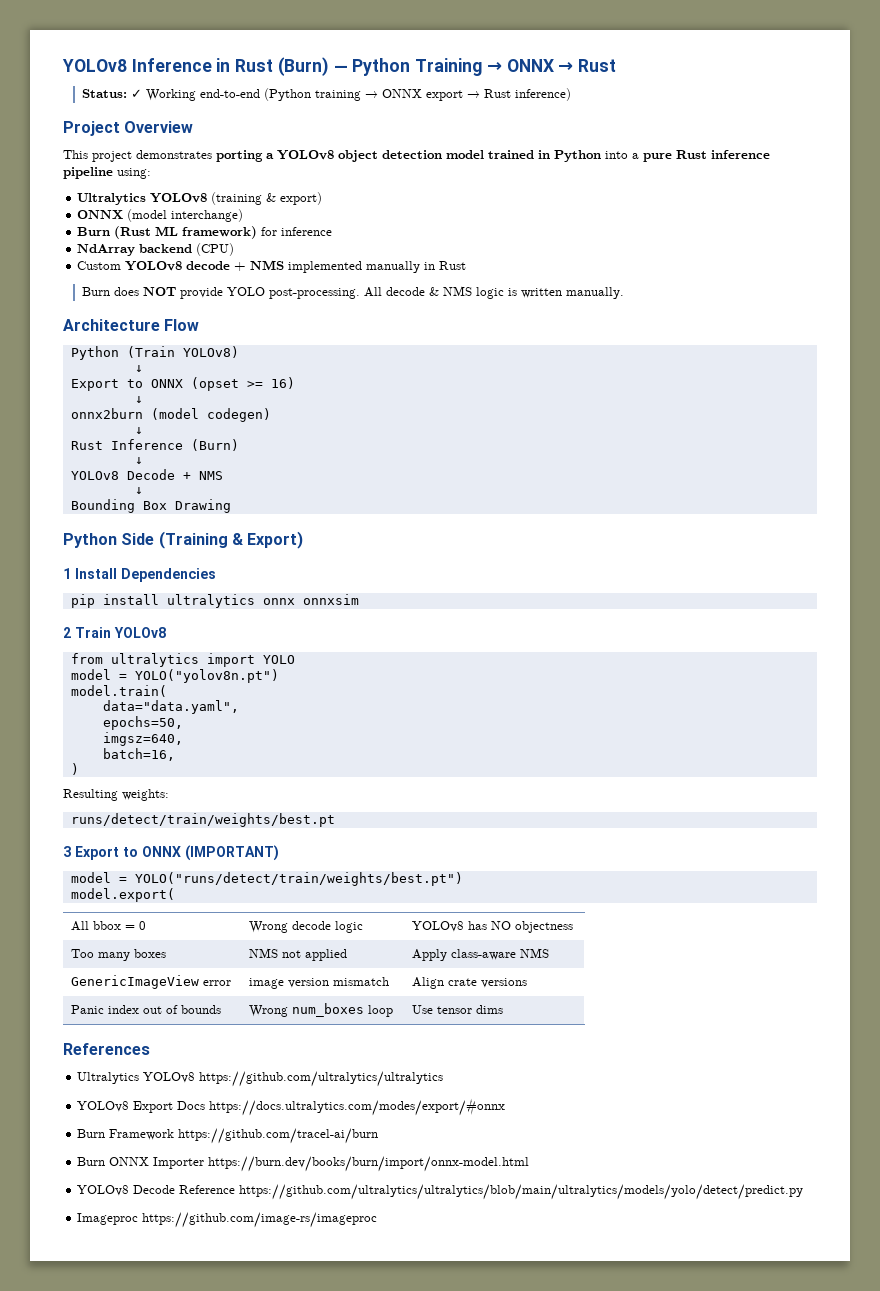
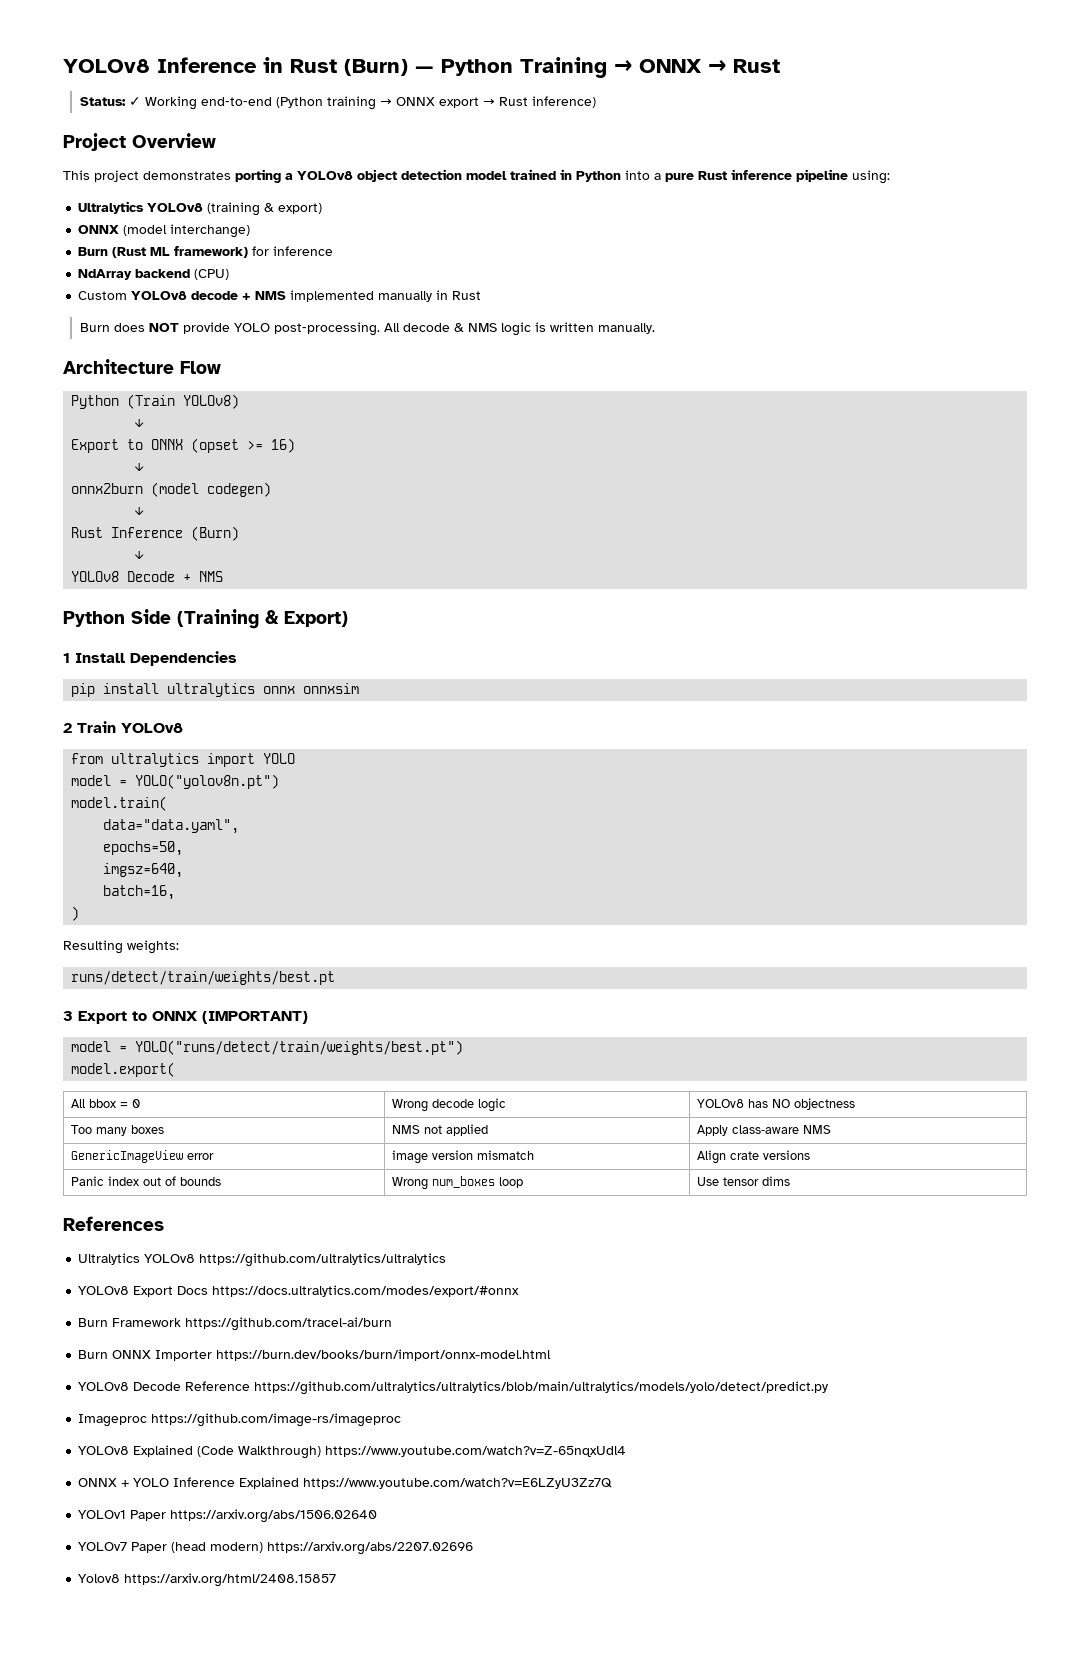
  YOLOv8 Decode + NMS
- ↓
- Bounding Box Drawing
+ YOLOv8 Explained (Code Walkthrough) https://www.youtube.com/watch?v=Z-65nqxUdl4
+ ONNX + YOLO Inference Explained https://www.youtube.com/watch?v=E6LZyU3Zz7Q
+ YOLOv1 Paper https://arxiv.org/abs/1506.02640
+ YOLOv7 Paper (head modern) https://arxiv.org/abs/2207.02696
+ Yolov8 https://arxiv.org/html/2408.15857

